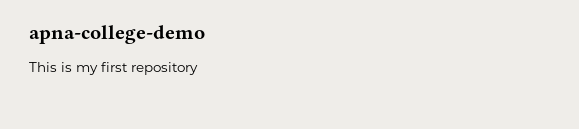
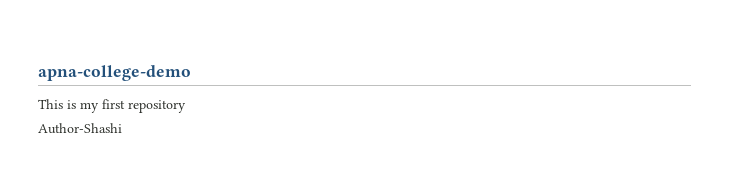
+ Author-Shashi

